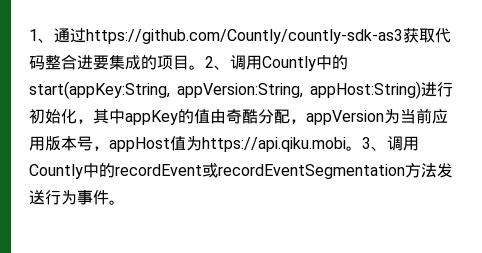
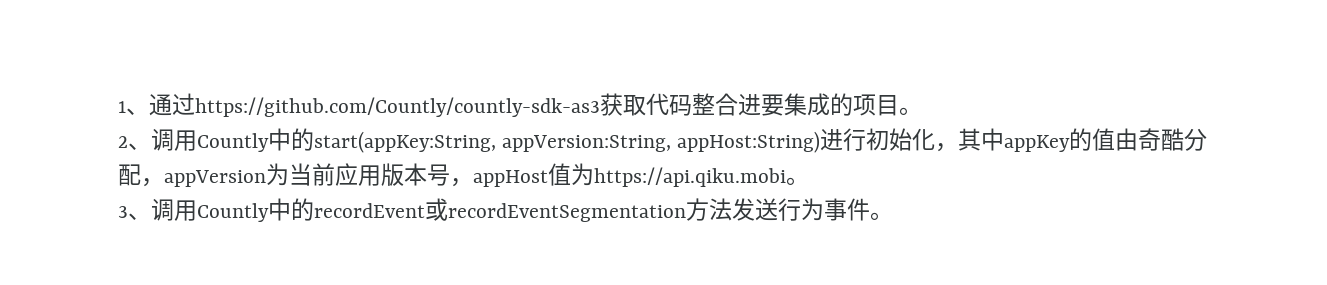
- 1、通过https://github.com/Countly/countly-sdk-as3获取代码整合进要集成的项目。2、调用Countly中的start(appKey:String, appVersion:String, appHost:String)进行初始化，其中appKey的值由奇酷分配，appVersion为当前应用版本号，appHost值为https://api.qiku.mobi。3、调用Countly中的recordEvent或recordEventSegmentation方法发送行为事件。
+ 1、通过https://github.com/Countly/countly-sdk-as3获取代码整合进要集成的项目。
+ 2、调用Countly中的start(appKey:String, appVersion:String, appHost:String)进行初始化，其中appKey的值由奇酷分配，appVersion为当前应用版本号，appHost值为https://api.qiku.mobi。
+ 3、调用Countly中的recordEvent或recordEventSegmentation方法发送行为事件。

